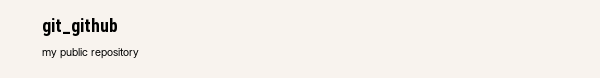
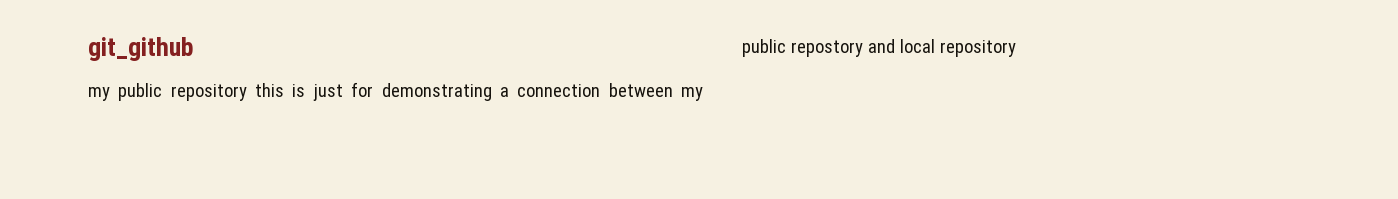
- my public repository
+ my public repository this is just for demonstrating a connection between my public repostory and local repository

